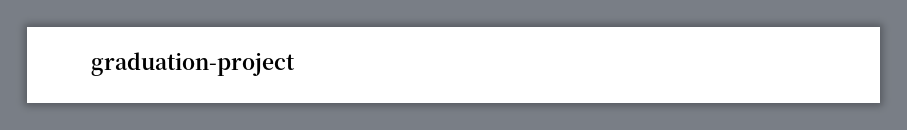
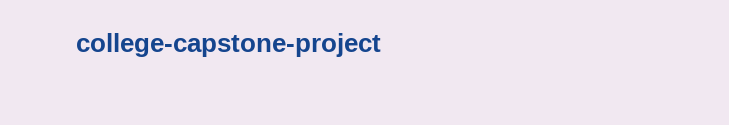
- graduation-project
+ college-capstone-project

